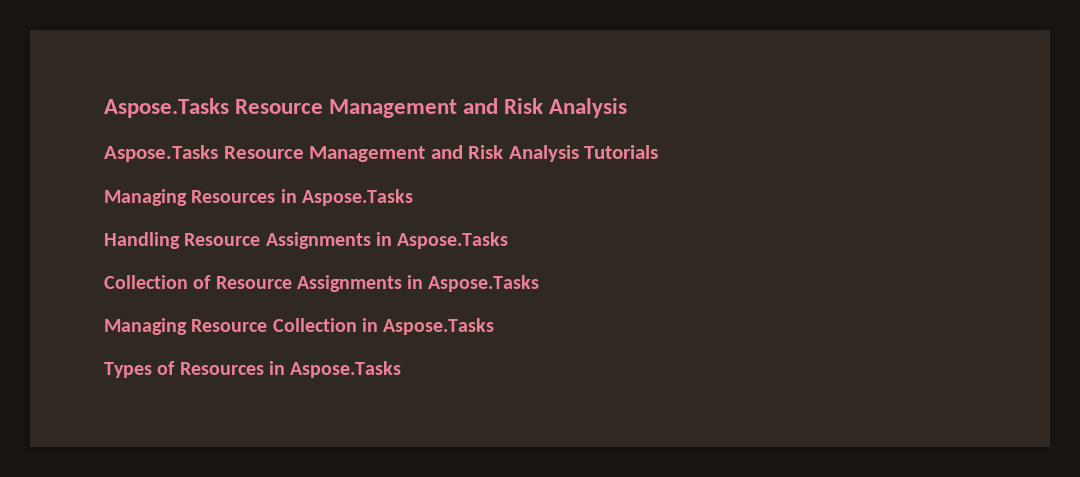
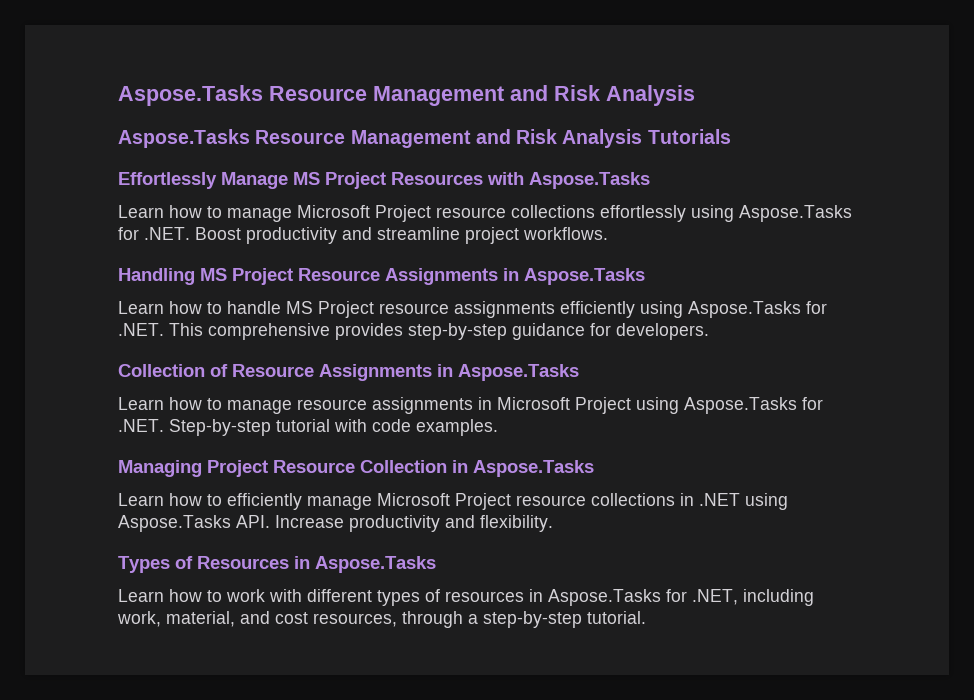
- Managing Resources in Aspose.Tasks
+ Effortlessly Manage MS Project Resources with Aspose.Tasks
+ Learn how to manage Microsoft Project resource collections effortlessly using Aspose.Tasks for .NET. Boost productivity and streamline project workflows.
- Handling Resource Assignments in Aspose.Tasks
+ Handling MS Project Resource Assignments in Aspose.Tasks
+ Learn how to handle MS Project resource assignments efficiently using Aspose.Tasks for .NET. This comprehensive provides step-by-step guidance for developers.
- Managing Resource Collection in Aspose.Tasks
+ Learn how to manage resource assignments in Microsoft Project using Aspose.Tasks for .NET. Step-by-step tutorial with code examples.
+ Managing Project Resource Collection in Aspose.Tasks
+ Learn how to efficiently manage Microsoft Project resource collections in .NET using Aspose.Tasks API. Increase productivity and flexibility.
+ Learn how to work with different types of resources in Aspose.Tasks for .NET, including work, material, and cost resources, through a step-by-step tutorial.

